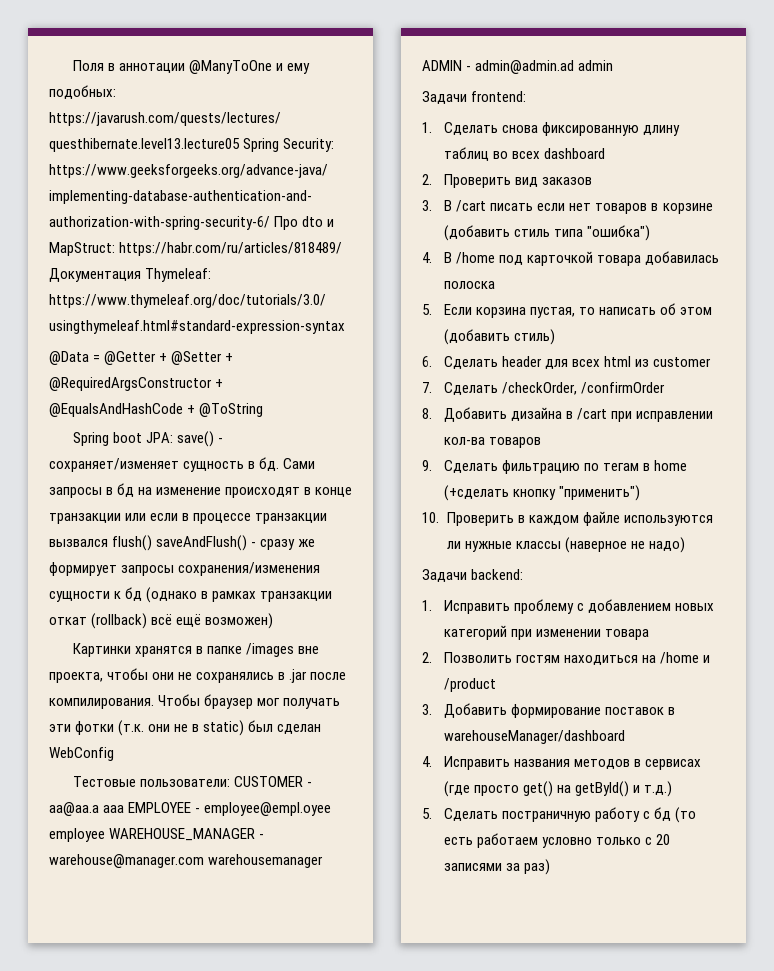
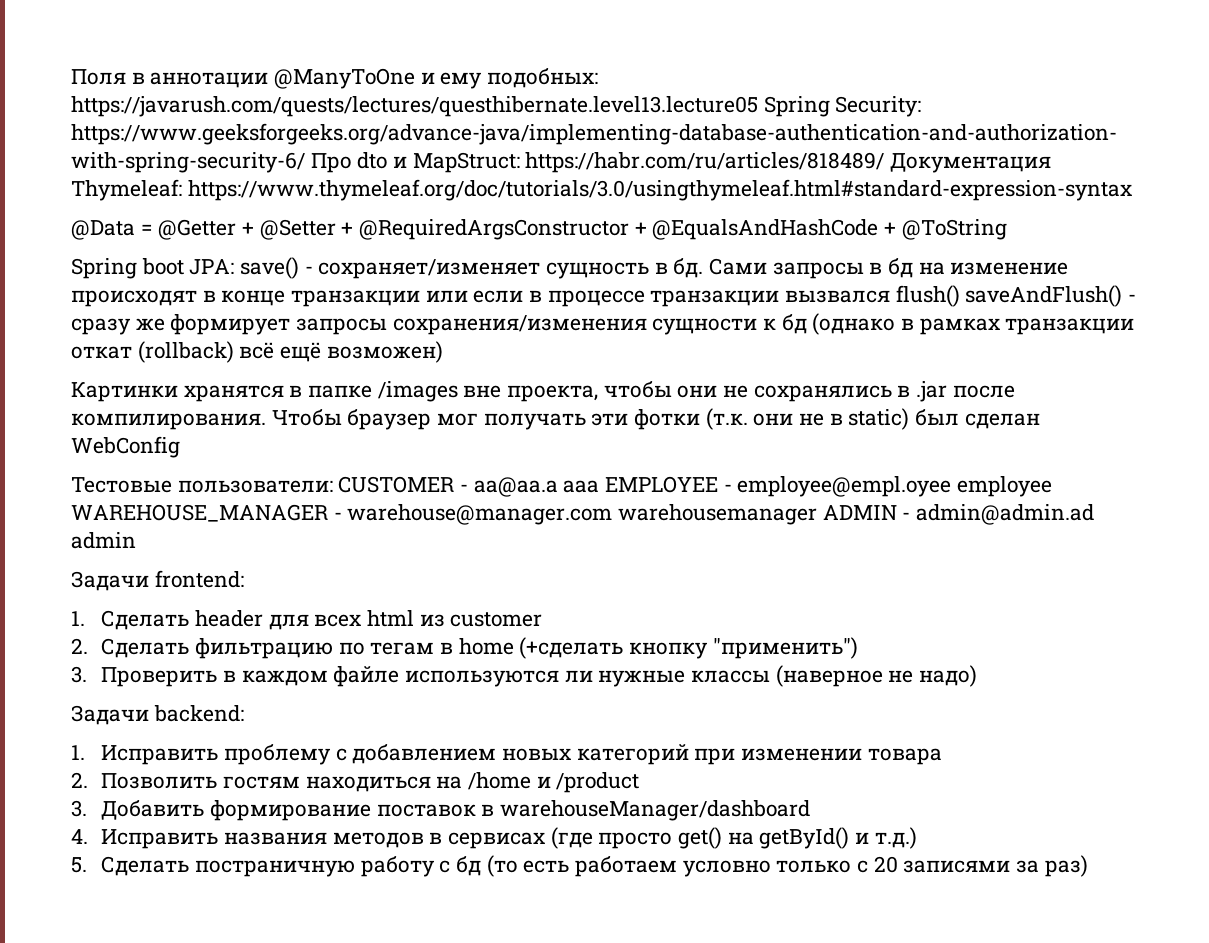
- 1. Сделать снова фиксированную длину таблиц во всех dashboard
- 2. Проверить вид заказов
- 3. В /cart писать если нет товаров в корзине (добавить стиль типа "ошибка")
- 4. В /home под карточкой товара добавилась полоска
- 5. Если корзина пустая, то написать об этом (добавить стиль)
- 6. Сделать header для всех html из customer
+ 1. Сделать header для всех html из customer
- 7. Сделать /checkOrder, /confirmOrder
- 8. Добавить дизайна в /cart при исправлении кол-ва товаров
- 9. Сделать фильтрацию по тегам в home (+сделать кнопку "применить")
+ 2. Сделать фильтрацию по тегам в home (+сделать кнопку "применить")
- 10. Проверить в каждом файле используются ли нужные классы (наверное не надо)
+ 3. Проверить в каждом файле используются ли нужные классы (наверное не надо)

